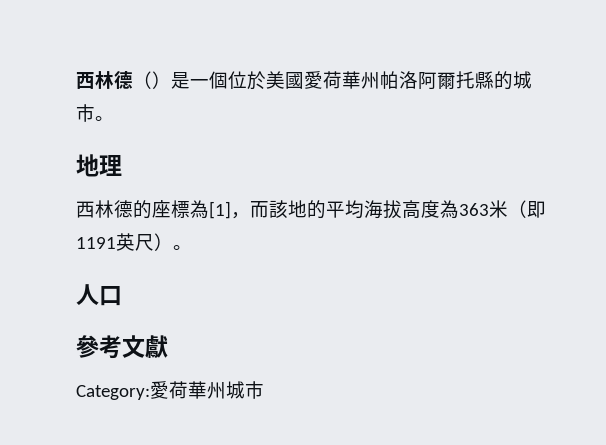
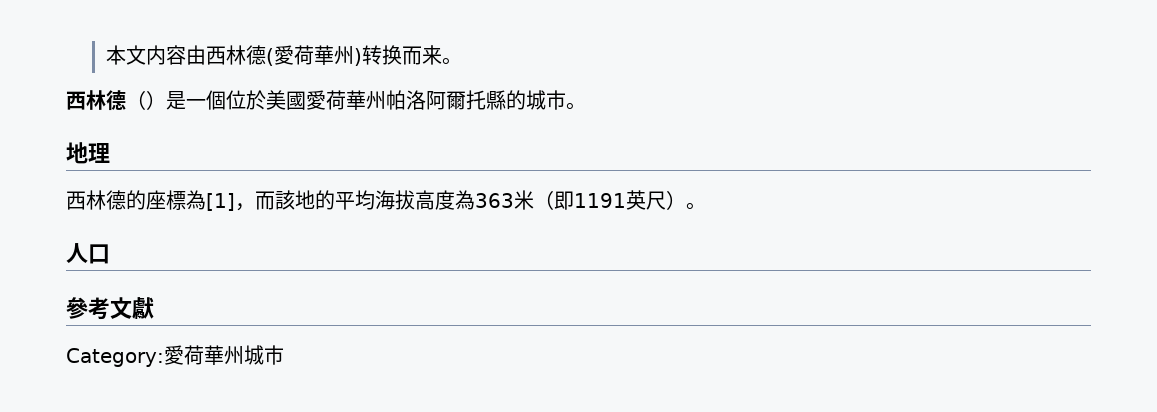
+ 本文内容由西林德(愛荷華州)转换而来。

